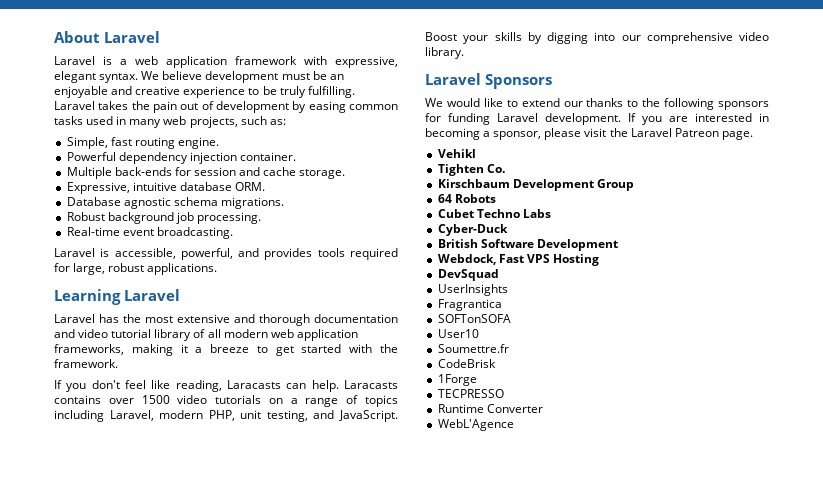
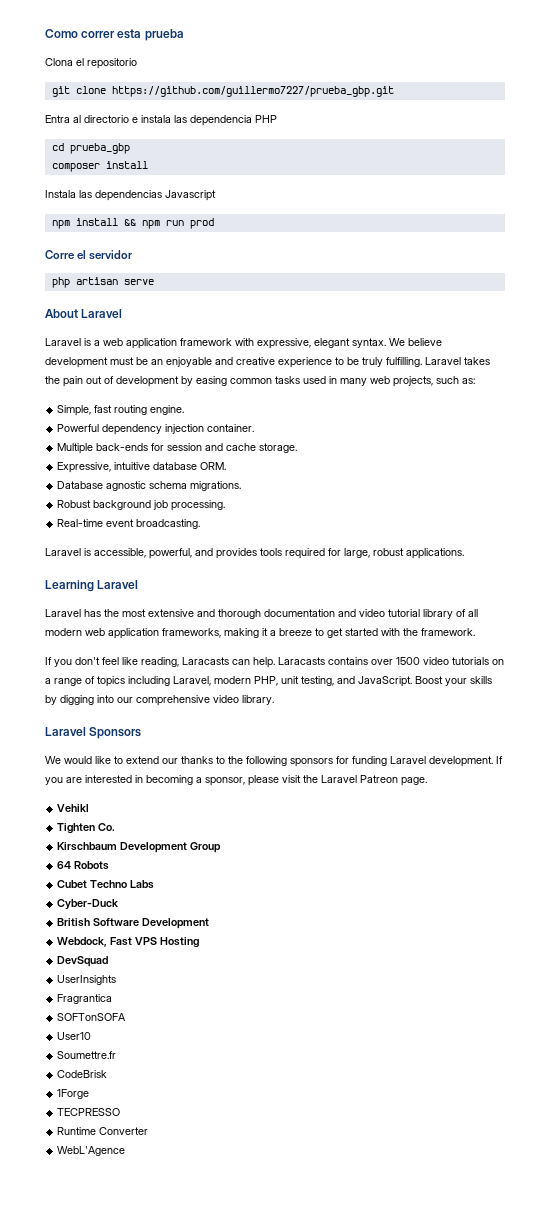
+ Como correr esta prueba
+ Clona el repositorio
+ git clone https://github.com/guillermo7227/prueba_gbp.git
+ Entra al directorio e instala las dependencia PHP
+ cd prueba_gbp
+ composer install
+ Instala las dependencias Javascript
+ npm install && npm run prod
+ Corre el servidor
+ php artisan serve

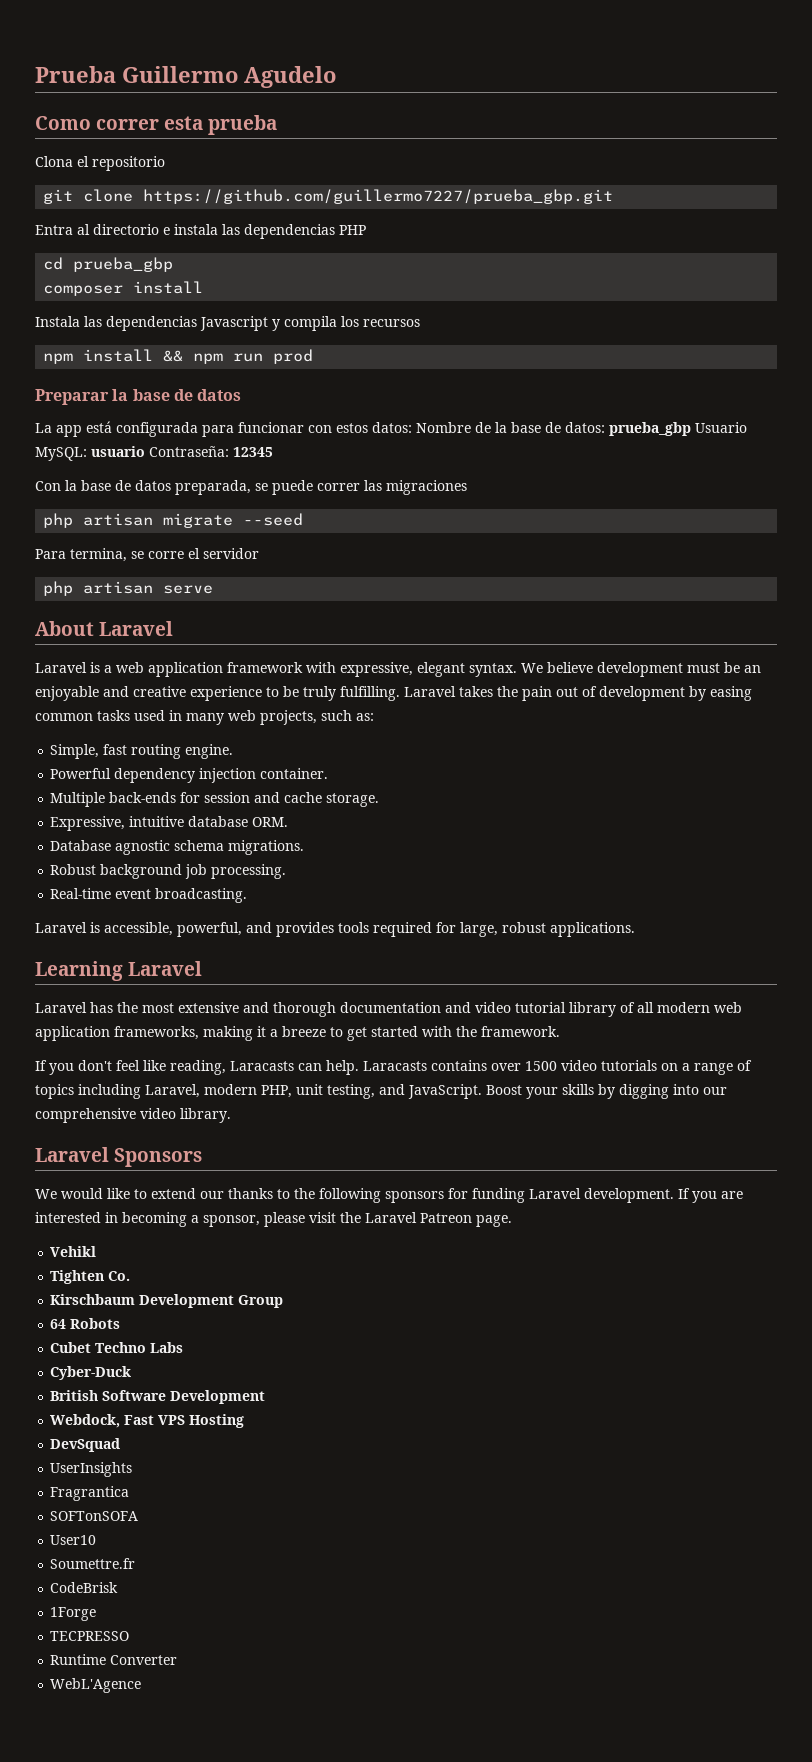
+ Prueba Guillermo Agudelo
- Entra al directorio e instala las dependencia PHP
+ Entra al directorio e instala las dependencias PHP
- Instala las dependencias Javascript
+ Instala las dependencias Javascript y compila los recursos
- Corre el servidor
+ Preparar la base de datos
+ La app está configurada para funcionar con estos datos: Nombre de la base de datos: prueba_gbp Usuario MySQL: usuario Contraseña: 12345
+ Con la base de datos preparada, se puede correr las migraciones
+ php artisan migrate --seed
+ Para termina, se corre el servidor

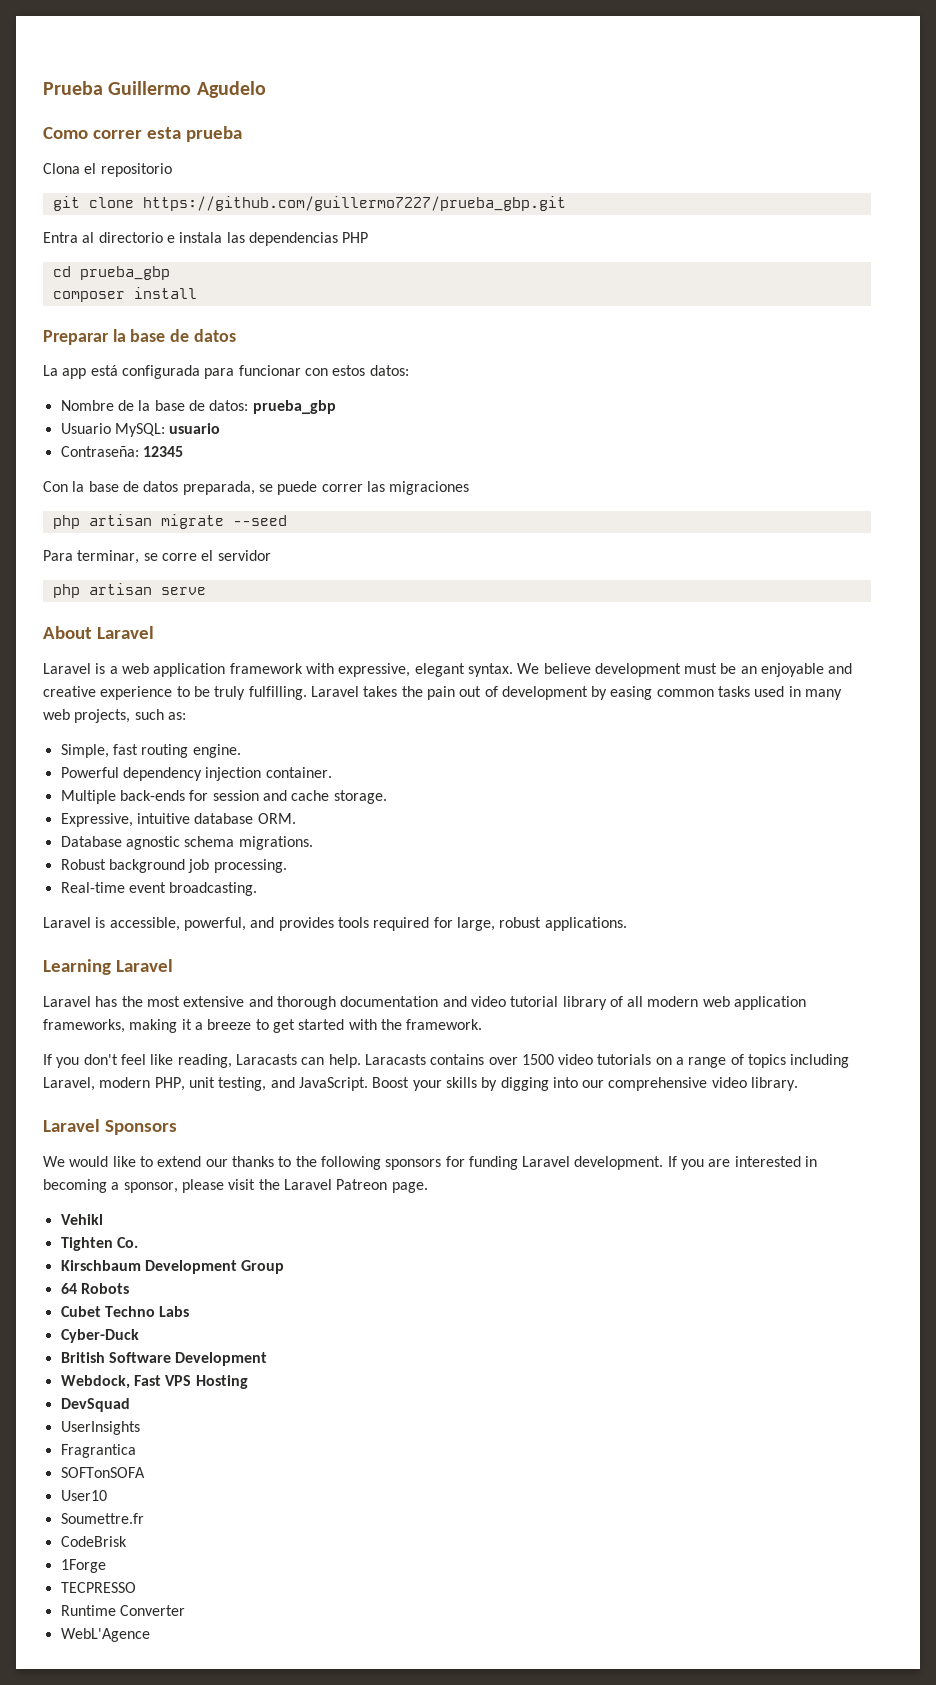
- Instala las dependencias Javascript y compila los recursos
- npm install && npm run prod
- La app está configurada para funcionar con estos datos: Nombre de la base de datos: prueba_gbp Usuario MySQL: usuario Contraseña: 12345
+ La app está configurada para funcionar con estos datos:
+ Nombre de la base de datos: prueba_gbp
+ Usuario MySQL: usuario
+ Contraseña: 12345
- Para termina, se corre el servidor
+ Para terminar, se corre el servidor

